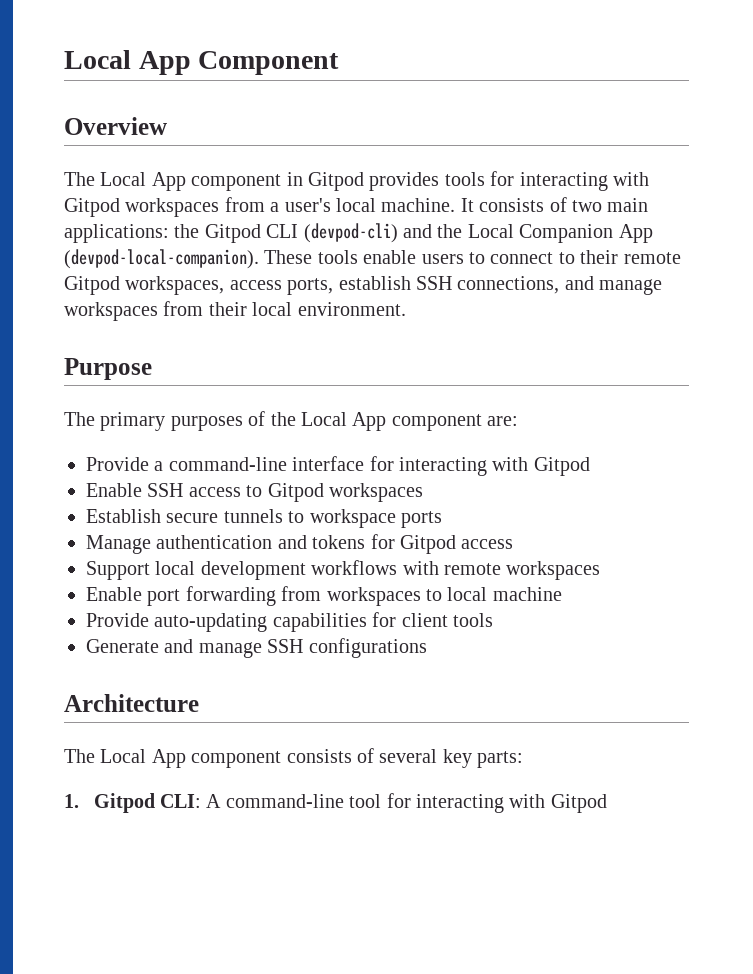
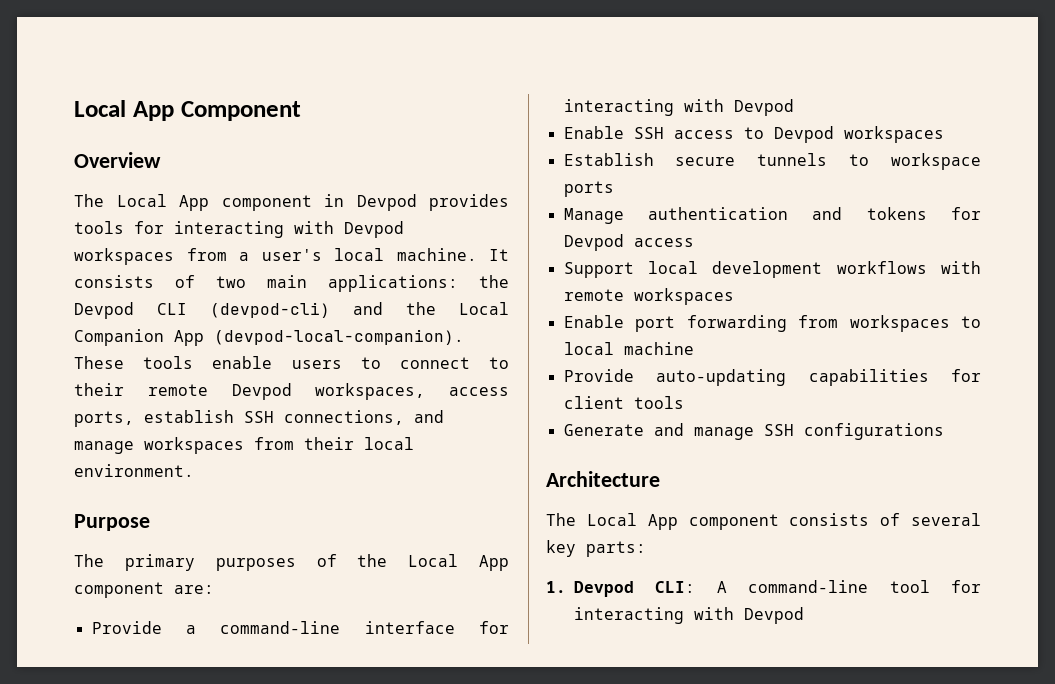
- The Local App component in Gitpod provides tools for interacting with Gitpod workspaces from a user's local machine.
+ The Local App component in Devpod provides tools for interacting with Devpod workspaces from a user's local machine.
- It consists of two main applications: the Gitpod CLI (devpod-cli) and the Local Companion App (devpod-local-companion).
+ It consists of two main applications: the Devpod CLI (devpod-cli) and the Local Companion App (devpod-local-companion).
- These tools enable users to connect to their remote Gitpod workspaces, access ports, establish SSH connections, and manage workspaces from their local environment.
+ These tools enable users to connect to their remote Devpod workspaces, access ports, establish SSH connections, and manage workspaces from their local environment.
- Provide a command-line interface for interacting with Gitpod
+ Provide a command-line interface for interacting with Devpod
- Enable SSH access to Gitpod workspaces
+ Enable SSH access to Devpod workspaces
- Manage authentication and tokens for Gitpod access
+ Manage authentication and tokens for Devpod access
- 1. Gitpod CLI: A command-line tool for interacting with Gitpod
+ 1. Devpod CLI: A command-line tool for interacting with Devpod

